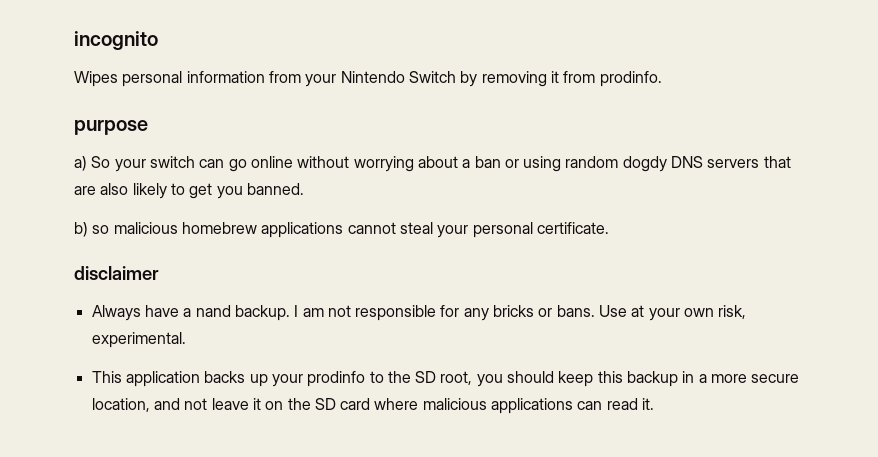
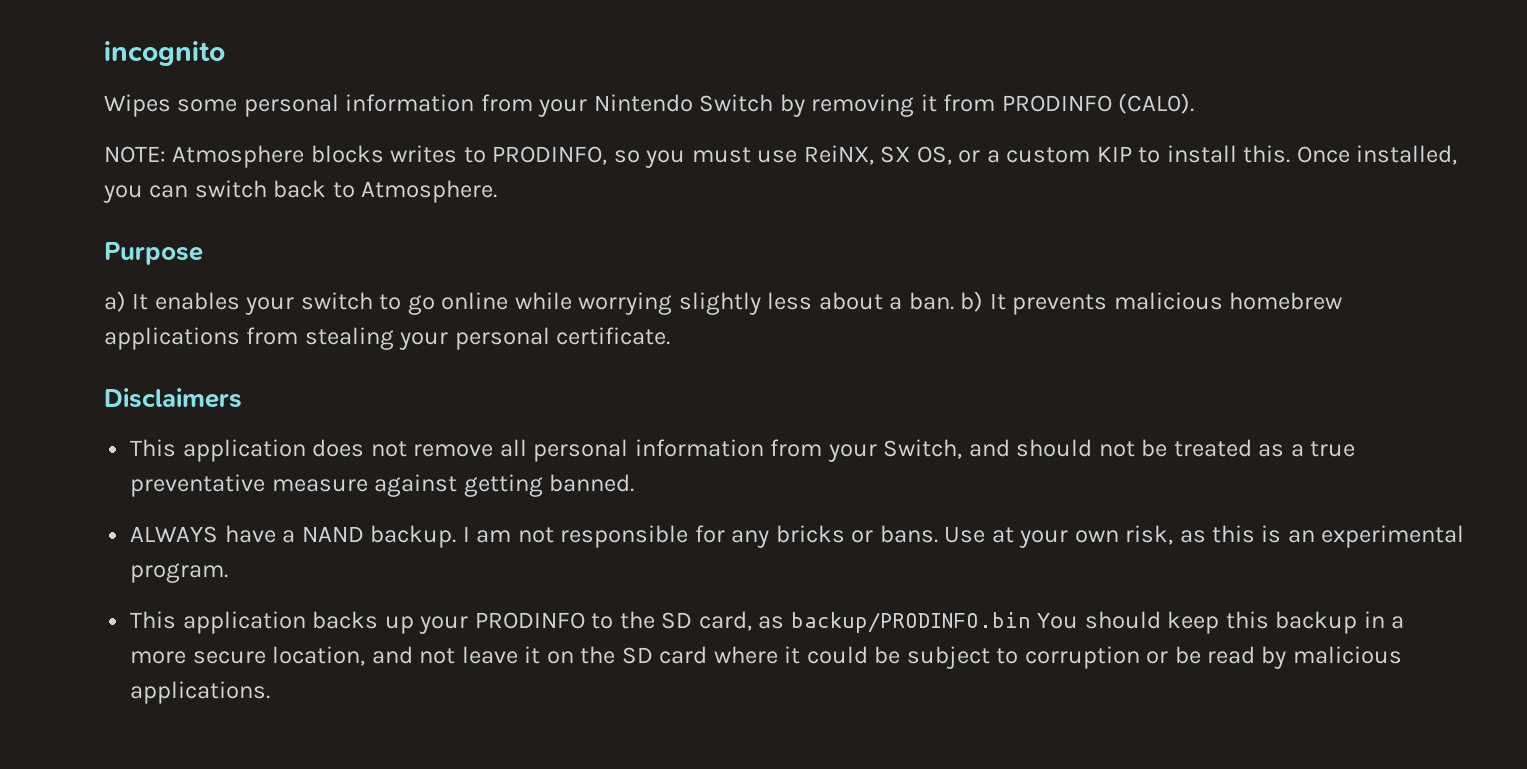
- Wipes personal information from your Nintendo Switch by removing it from prodinfo.
- purpose
+ Wipes some personal information from your Nintendo Switch by removing it from PRODINFO (CAL0).
+ NOTE: Atmosphere blocks writes to PRODINFO, so you must use ReiNX, SX OS, or a custom KIP to install this. Once installed, you can switch back to Atmosphere.
+ Purpose
- a) So your switch can go online without worrying about a ban or using random dogdy DNS servers that are also likely to get you banned.
- b) so malicious homebrew applications cannot steal your personal certificate.
+ a) It enables your switch to go online while worrying slightly less about a ban. b) It prevents malicious homebrew applications from stealing your personal certificate.
- disclaimer
- Always have a nand backup.
+ Disclaimers
+ This application does not remove all personal information from your Switch, and should not be treated as a true preventative measure against getting banned.
+ ALWAYS have a NAND backup.
- Use at your own risk, experimental.
+ Use at your own risk, as this is an experimental program.
- This application backs up your prodinfo to the SD root, you should keep this backup in a more secure location, and not leave it on the SD card where malicious applications can read it.
+ This application backs up your PRODINFO to the SD card, as backup/PRODINFO.bin You should keep this backup in a more secure location, and not leave it on the SD card where it could be subject to corruption or be read by malicious applications.

